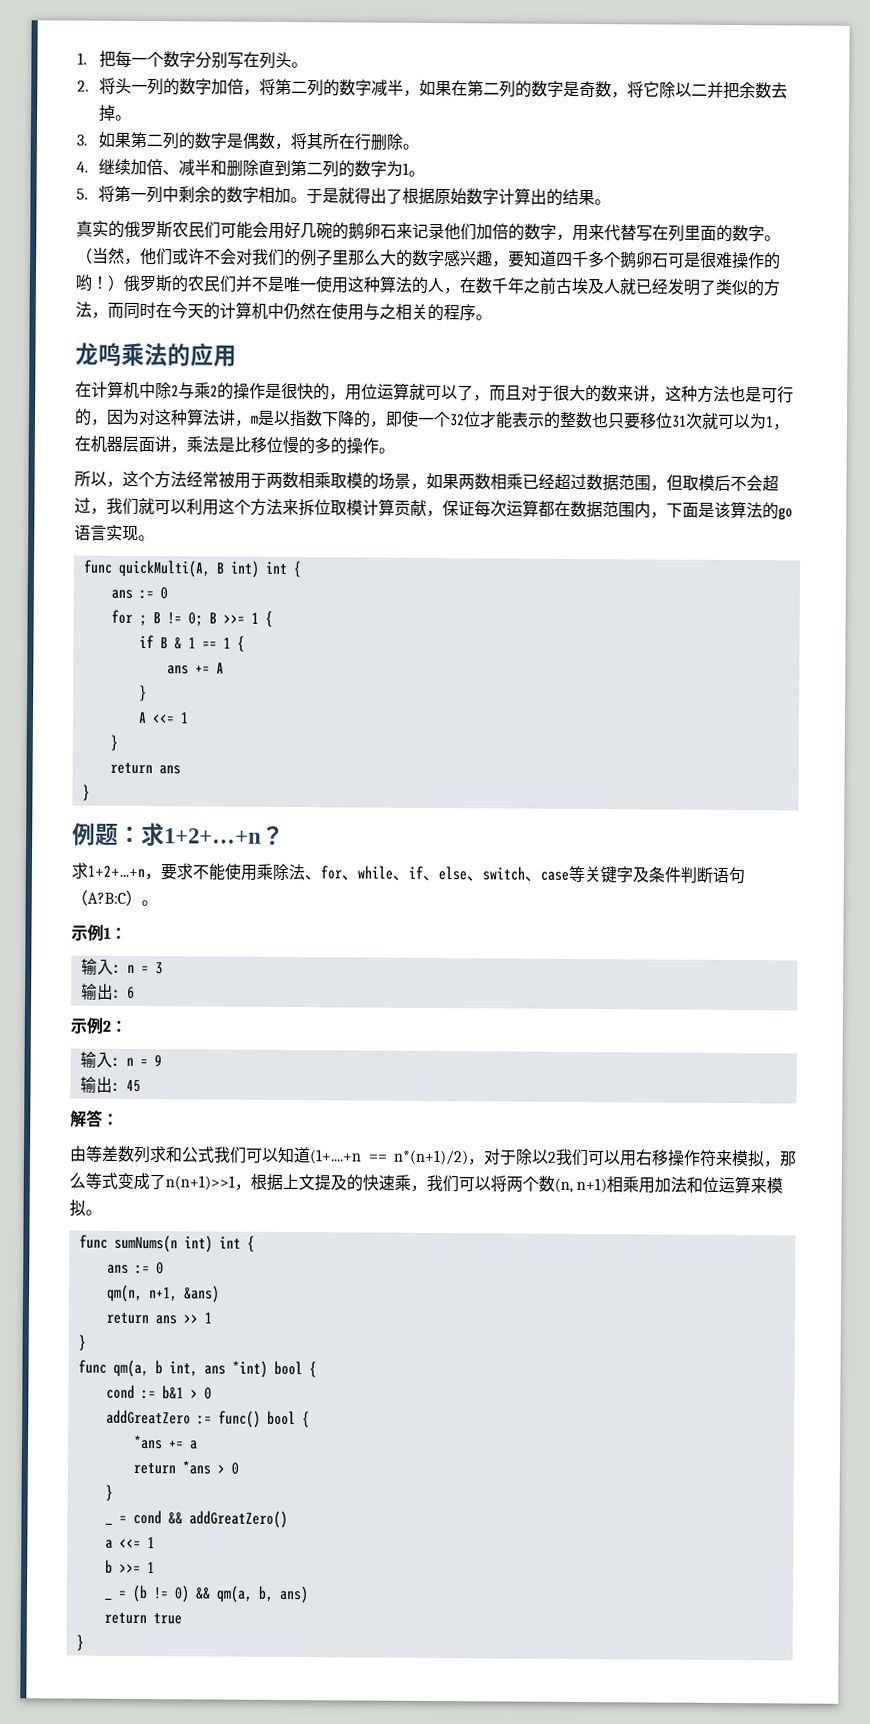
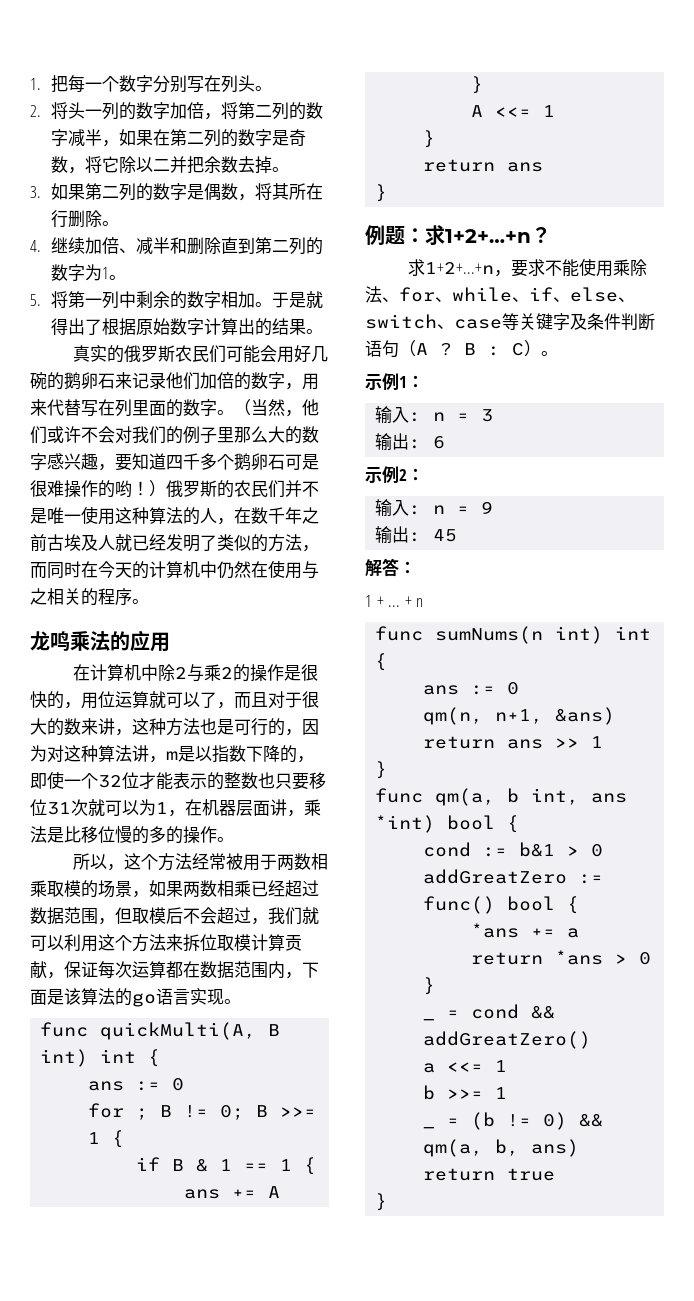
- 求1+2+...+n，要求不能使用乘除法、for、while、if、else、switch、case等关键字及条件判断语句（A?B:C）。
+ 求1+2+...+n，要求不能使用乘除法、for、while、if、else、switch、case等关键字及条件判断语句（A ? B : C）。
- 由等差数列求和公式我们可以知道(1+....+n == n*(n+1)/2)，对于除以2我们可以用右移操作符来模拟，那么等式变成了n(n+1)>>1，根据上文提及的快速乘，我们可以将两个数(n, n+1)相乘用加法和位运算来模拟。
+ 1 + ... + n

